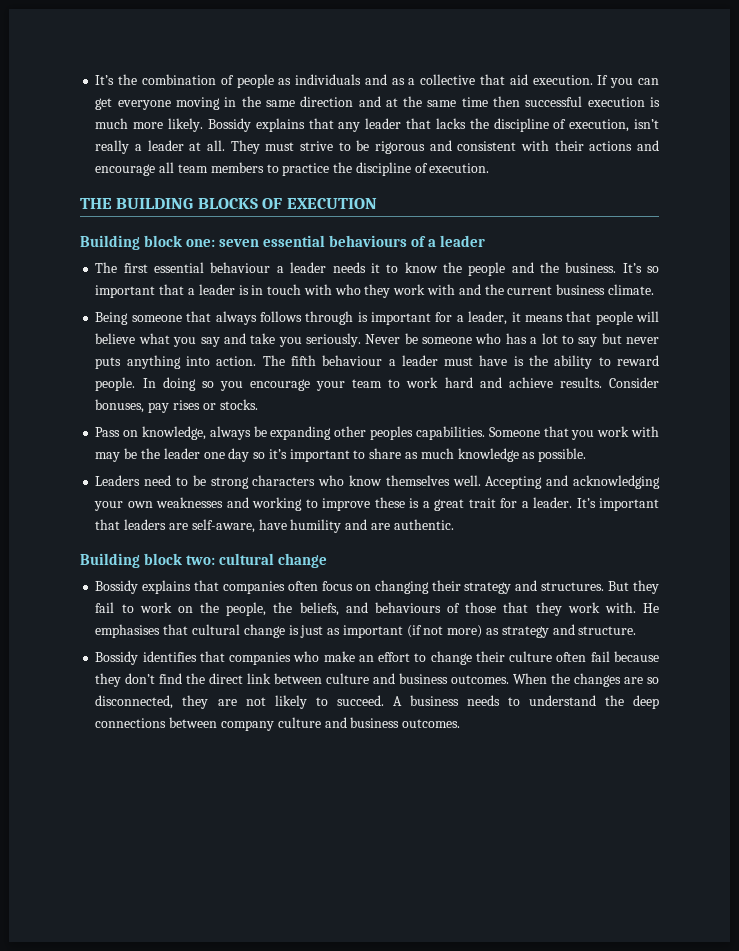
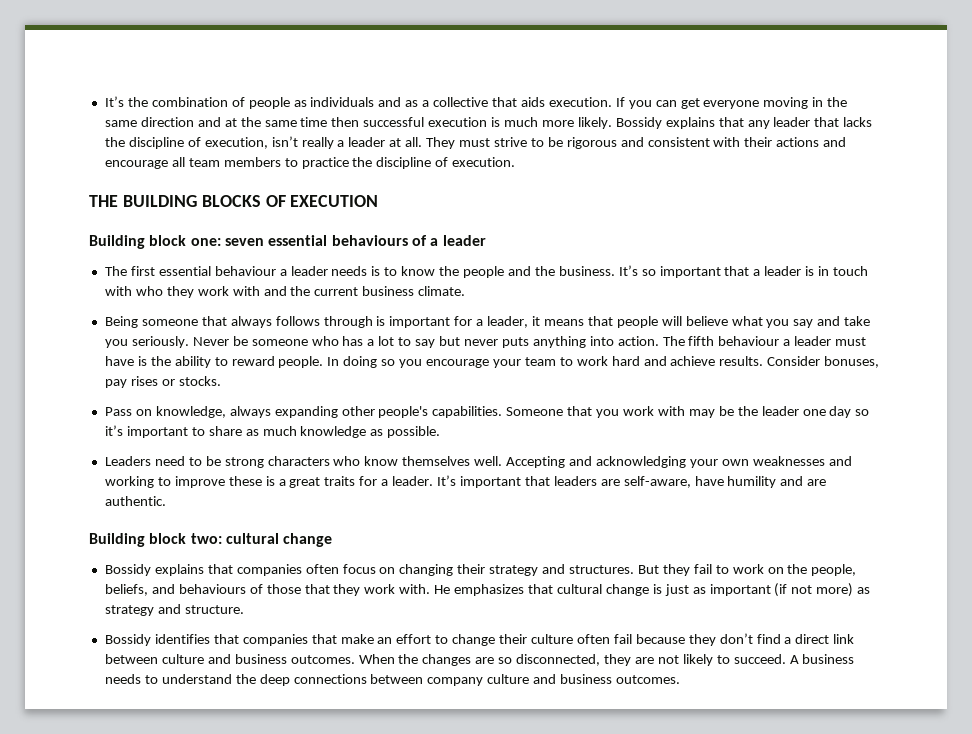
- It’s the combination of people as individuals and as a collective that aid execution.
+ It’s the combination of people as individuals and as a collective that aids execution.
- The first essential behaviour a leader needs it to know the people and the business.
+ The first essential behaviour a leader needs is to know the people and the business.
- Pass on knowledge, always be expanding other peoples capabilities.
+ Pass on knowledge, always expanding other people's capabilities.
- Accepting and acknowledging your own weaknesses and working to improve these is a great trait for a leader.
+ Accepting and acknowledging your own weaknesses and working to improve these is a great traits for a leader.
- But they fail to work on the people, the beliefs, and behaviours of those that they work with.
+ But they fail to work on the people, beliefs, and behaviours of those that they work with.
- He emphasises that cultural change is just as important (if not more) as strategy and structure.
+ He emphasizes that cultural change is just as important (if not more) as strategy and structure.
- Bossidy identifies that companies who make an effort to change their culture often fail because they don’t find the direct link between culture and business outcomes.
+ Bossidy identifies that companies that make an effort to change their culture often fail because they don’t find a direct link between culture and business outcomes.

